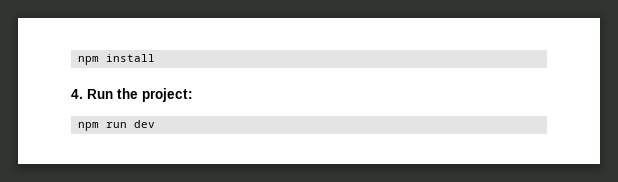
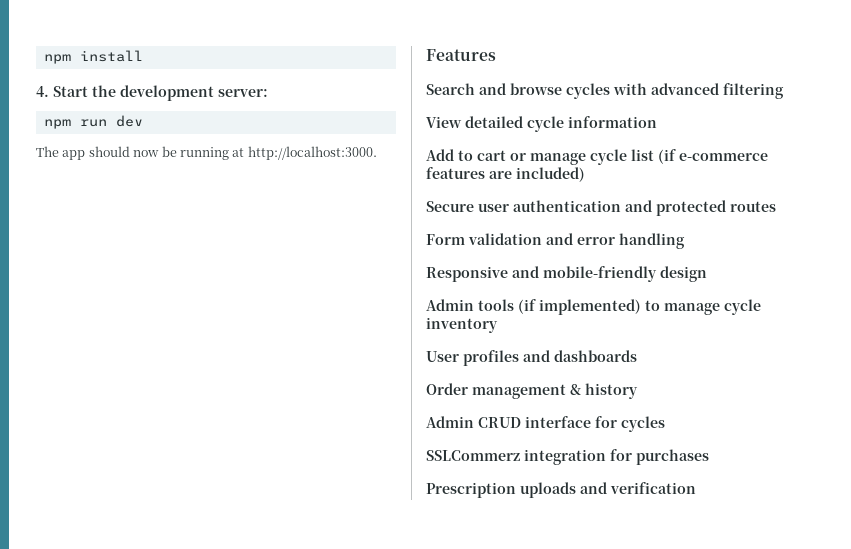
- 4. Run the project:
+ 4. Start the development server:
+ The app should now be running at http://localhost:3000.
+ Features
+ Search and browse cycles with advanced filtering
+ View detailed cycle information
+ Add to cart or manage cycle list (if e-commerce features are included)
+ Secure user authentication and protected routes
+ Form validation and error handling
+ Responsive and mobile-friendly design
+ Admin tools (if implemented) to manage cycle inventory
+ User profiles and dashboards
+ Order management & history
+ Admin CRUD interface for cycles
+ SSLCommerz integration for purchases
+ Prescription uploads and verification

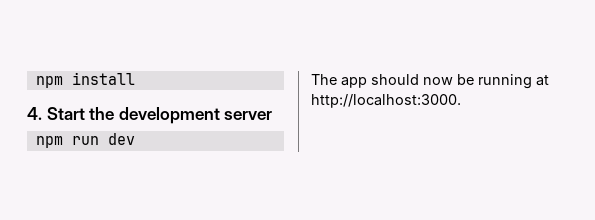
- 4. Start the development server:
+ 4. Start the development server
- Features
- Search and browse cycles with advanced filtering
- View detailed cycle information
- Add to cart or manage cycle list (if e-commerce features are included)
- Secure user authentication and protected routes
- Form validation and error handling
- Responsive and mobile-friendly design
- Admin tools (if implemented) to manage cycle inventory
- User profiles and dashboards
- Order management & history
- Admin CRUD interface for cycles
- SSLCommerz integration for purchases
- Prescription uploads and verification

